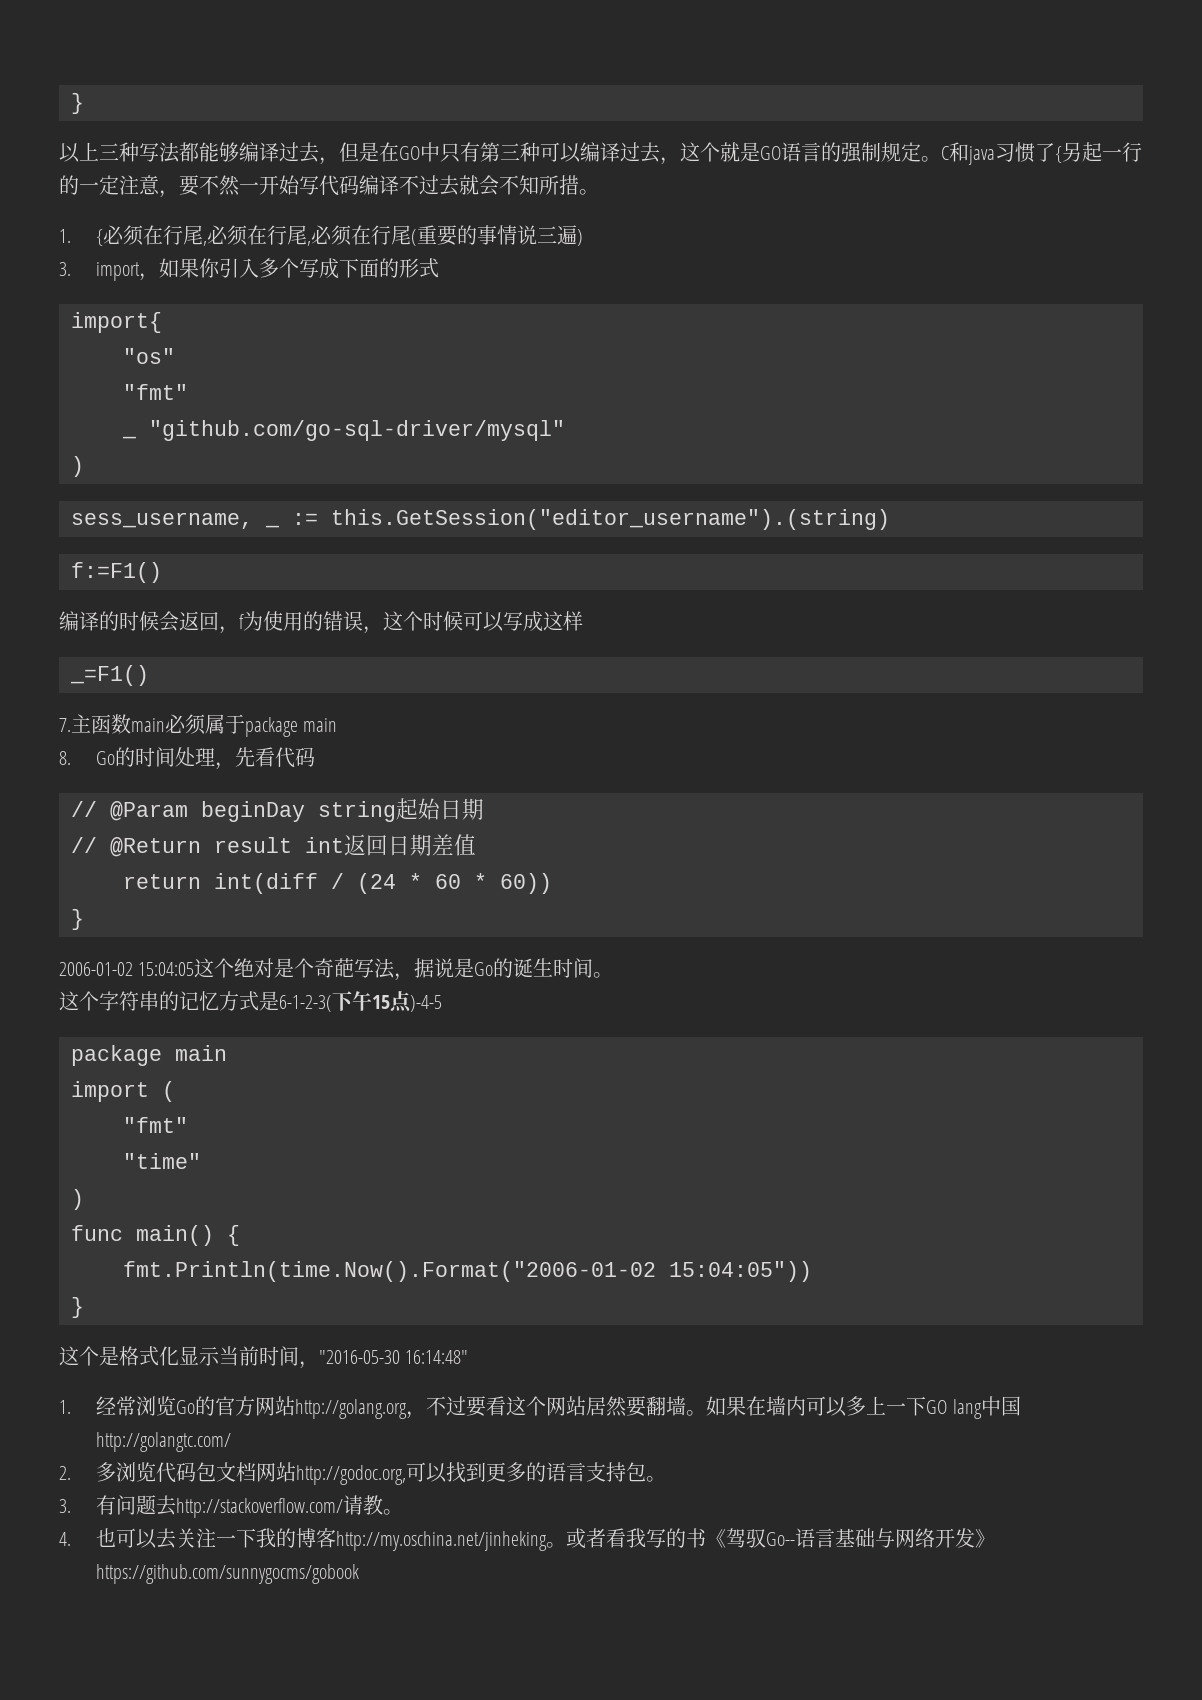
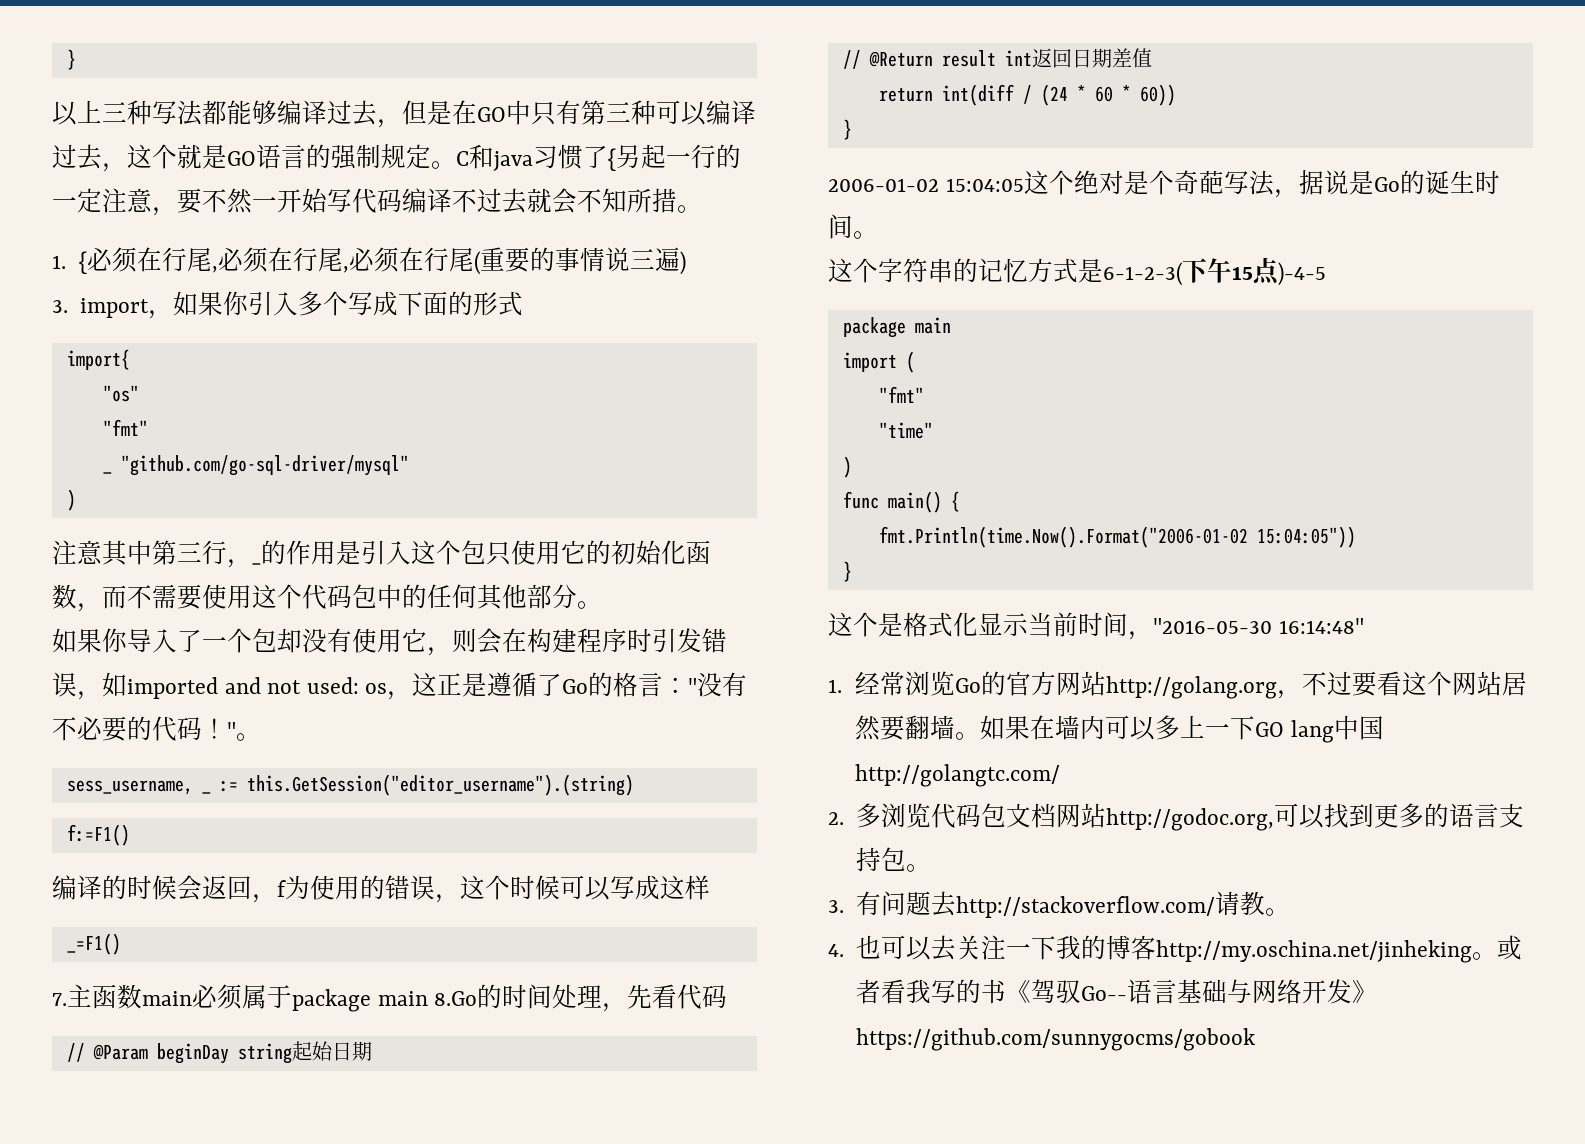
+ 注意其中第三行，_的作用是引入这个包只使用它的初始化函数，而不需要使用这个代码包中的任何其他部分。
+ 如果你导入了一个包却没有使用它，则会在构建程序时引发错误，如imported and not used: os，这正是遵循了Go的格言："没有不必要的代码！"。
- 7.主函数main必须属于package main
- 8. Go的时间处理，先看代码
+ 7.主函数main必须属于package main 8.Go的时间处理，先看代码

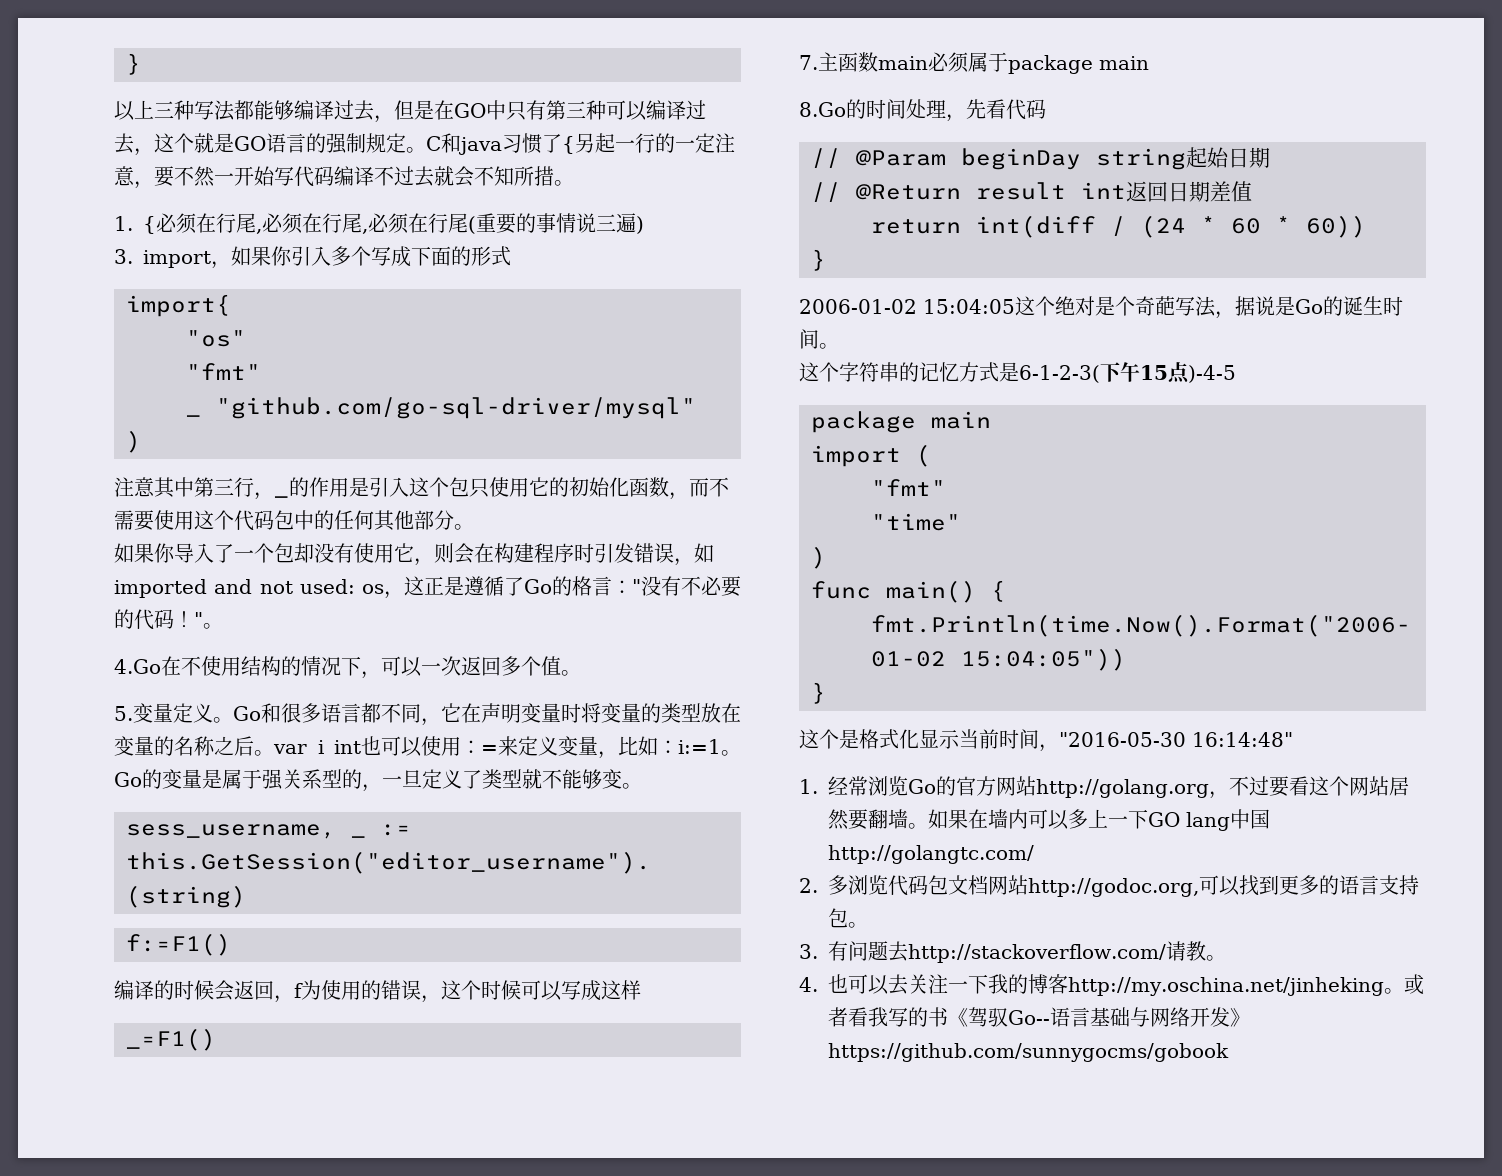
+ 4.Go在不使用结构的情况下，可以一次返回多个值。
+ 5.变量定义。Go和很多语言都不同，它在声明变量时将变量的类型放在变量的名称之后。var i int也可以使用：=来定义变量，比如：i:=1。Go的变量是属于强关系型的，一旦定义了类型就不能够变。
- 7.主函数main必须属于package main 8.Go的时间处理，先看代码
+ 7.主函数main必须属于package main
+ 8.Go的时间处理，先看代码

